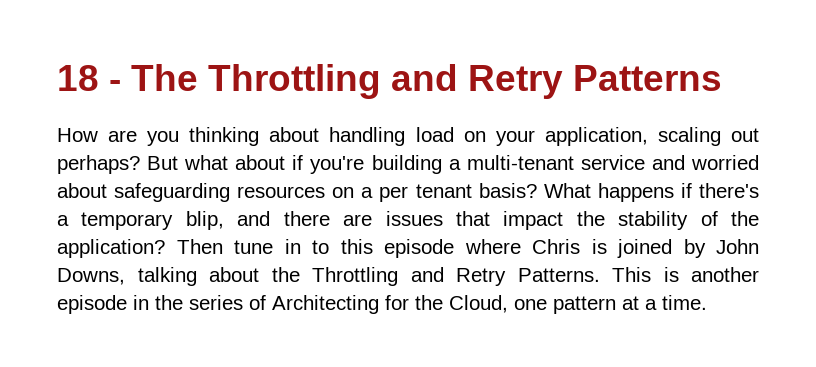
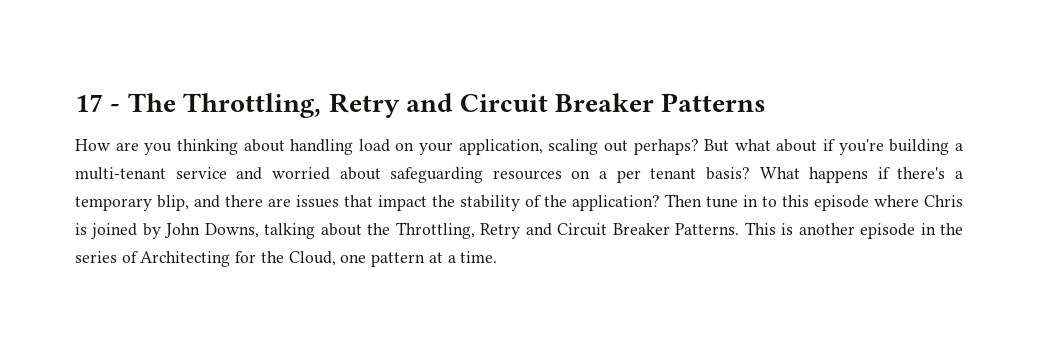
- 18 - The Throttling and Retry Patterns
+ 17 - The Throttling, Retry and Circuit Breaker Patterns
- Then tune in to this episode where Chris is joined by John Downs, talking about the Throttling and Retry Patterns.
+ Then tune in to this episode where Chris is joined by John Downs, talking about the Throttling, Retry and Circuit Breaker Patterns.

